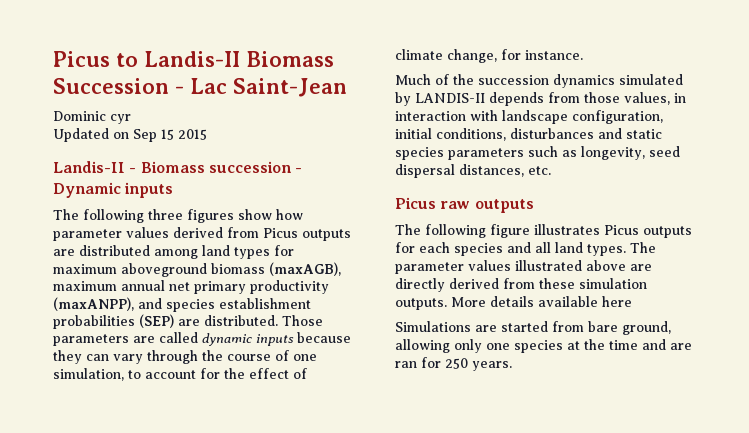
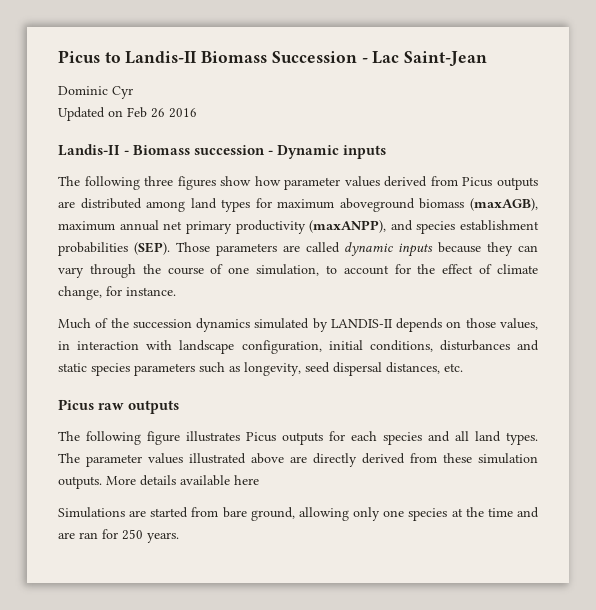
- Dominic cyr
+ Dominic Cyr
- Updated on Sep 15 2015
+ Updated on Feb 26 2016
- The following three figures show how parameter values derived from Picus outputs are distributed among land types for maximum aboveground biomass (maxAGB), maximum annual net primary productivity (maxANPP), and species establishment probabilities (SEP) are distributed.
+ The following three figures show how parameter values derived from Picus outputs are distributed among land types for maximum aboveground biomass (maxAGB), maximum annual net primary productivity (maxANPP), and species establishment probabilities (SEP).
- Much of the succession dynamics simulated by LANDIS-II depends from those values, in interaction with landscape configuration, initial conditions, disturbances and static species parameters such as longevity, seed dispersal distances, etc.
+ Much of the succession dynamics simulated by LANDIS-II depends on those values, in interaction with landscape configuration, initial conditions, disturbances and static species parameters such as longevity, seed dispersal distances, etc.

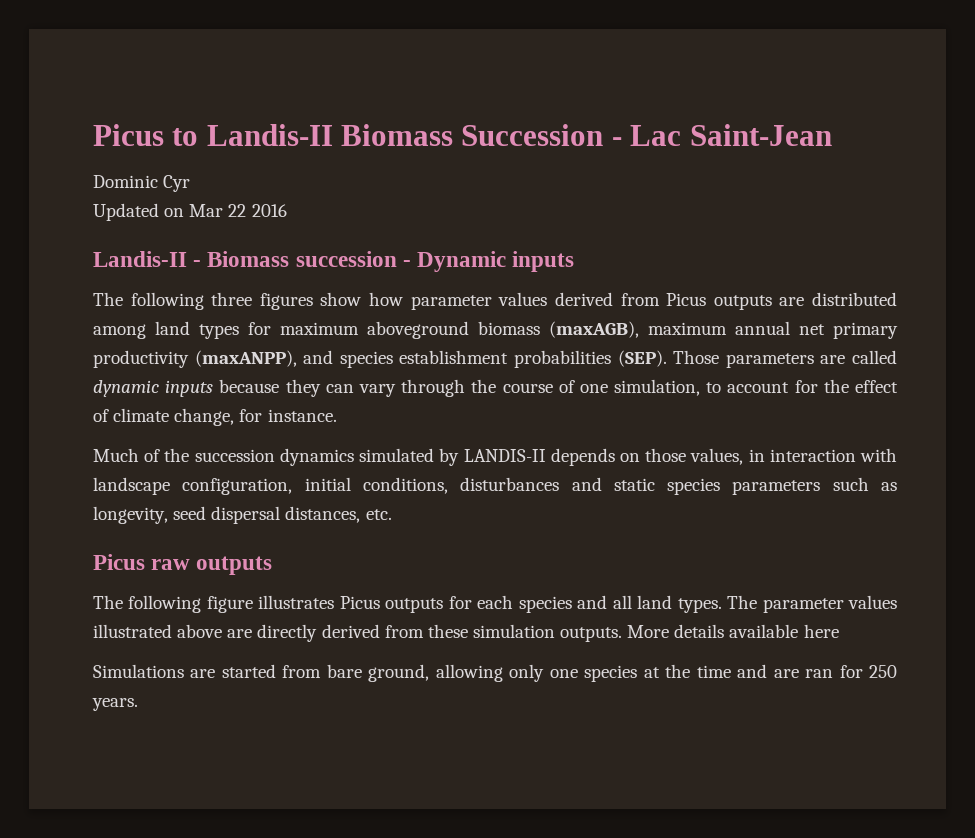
- Updated on Feb 26 2016
+ Updated on Mar 22 2016

